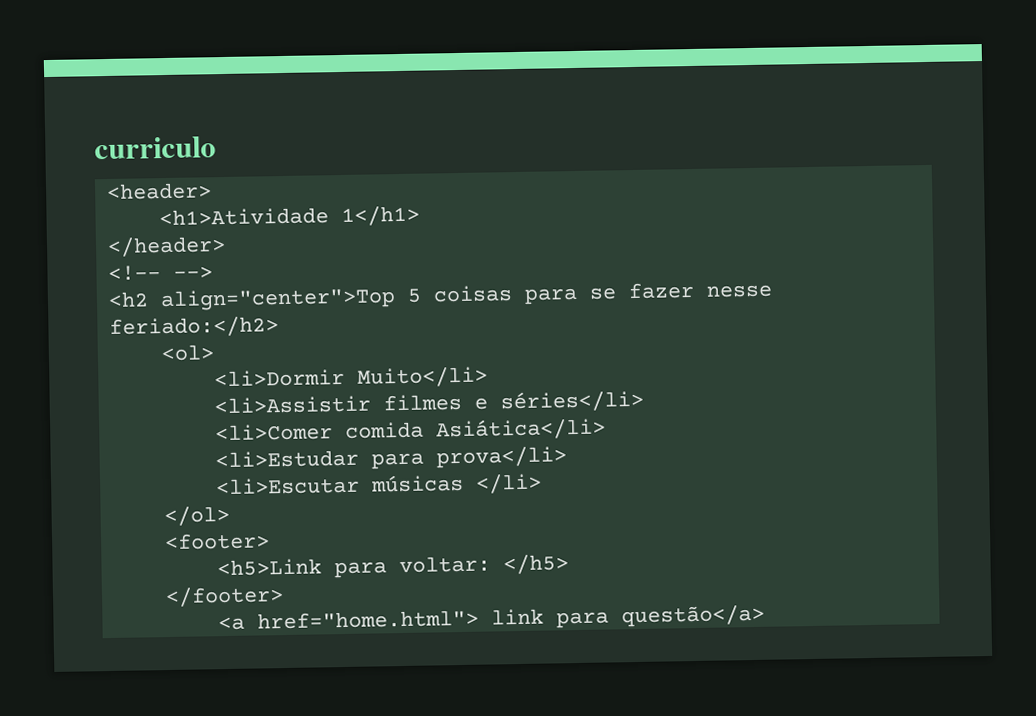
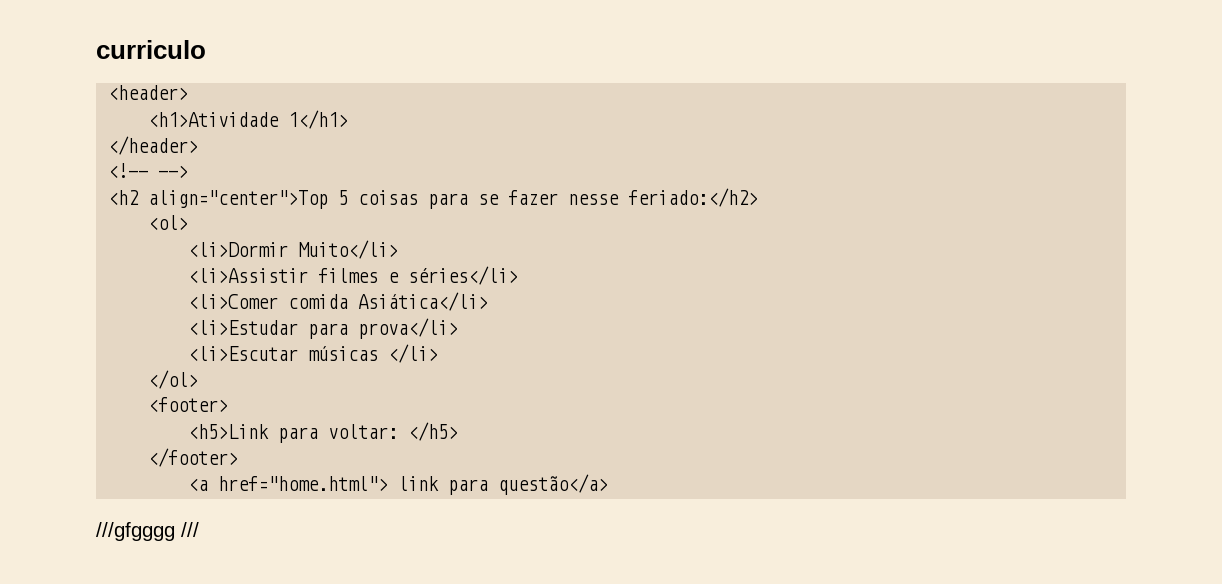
+ ///gfgggg ///

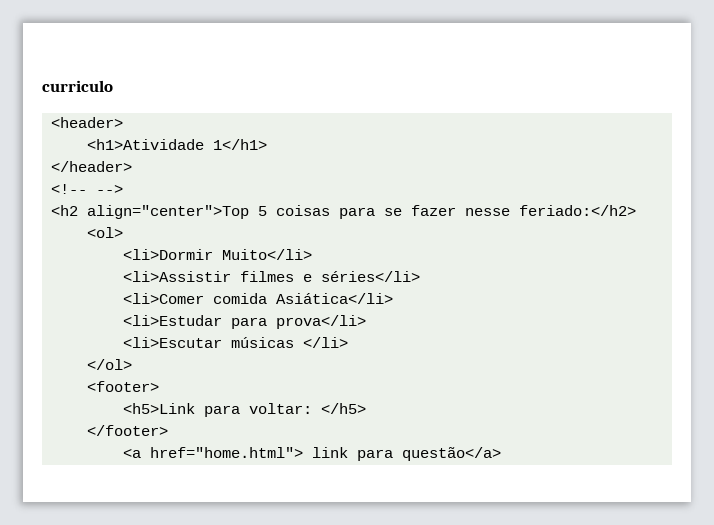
- ///gfgggg ///

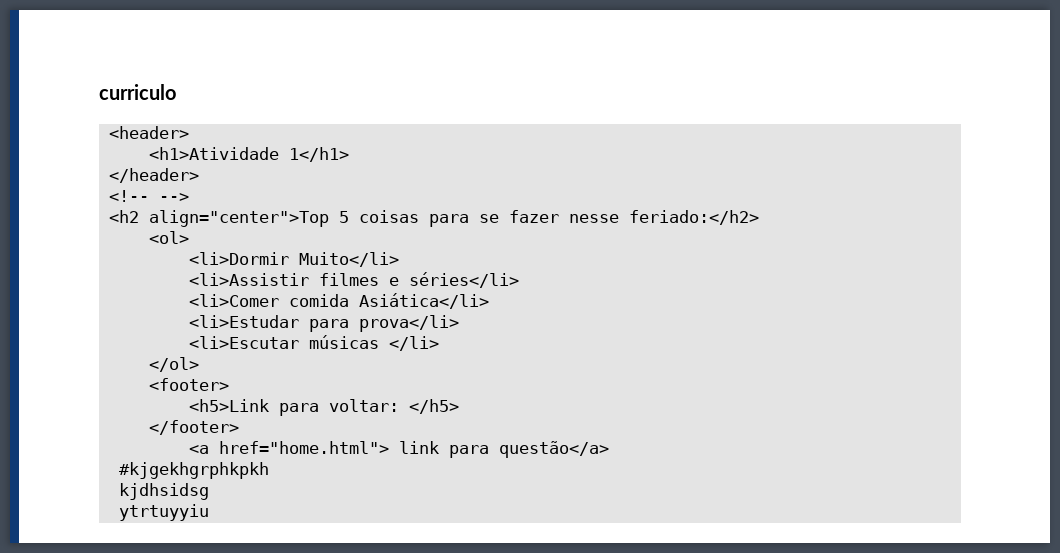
+ #kjgekhgrphkpkh
+ kjdhsidsg
+ ytrtuyyiu

